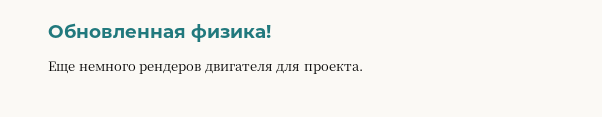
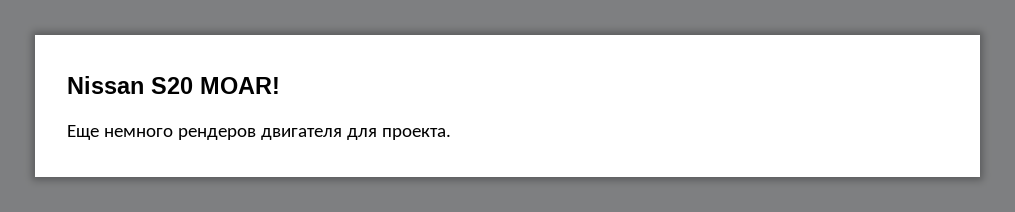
- Обновленная физика!
+ Nissan S20 MOAR!

